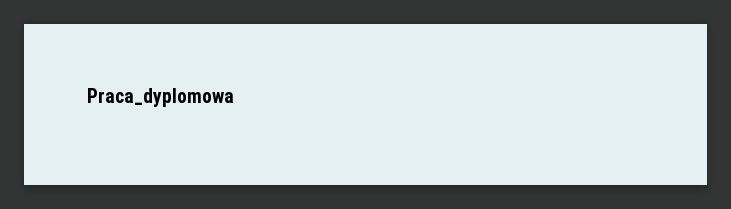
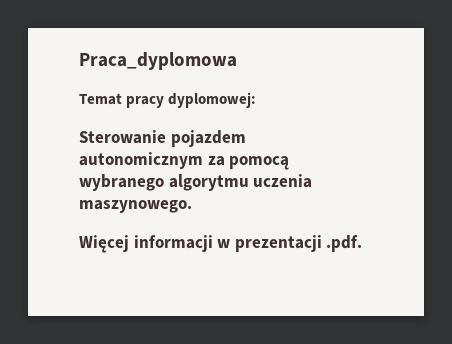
+ Temat pracy dyplomowej:
+ Sterowanie pojazdem autonomicznym za pomocą wybranego algorytmu uczenia maszynowego.
+ Więcej informacji w prezentacji .pdf.

